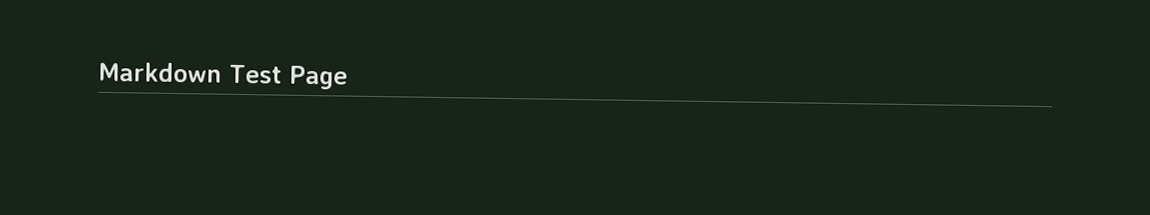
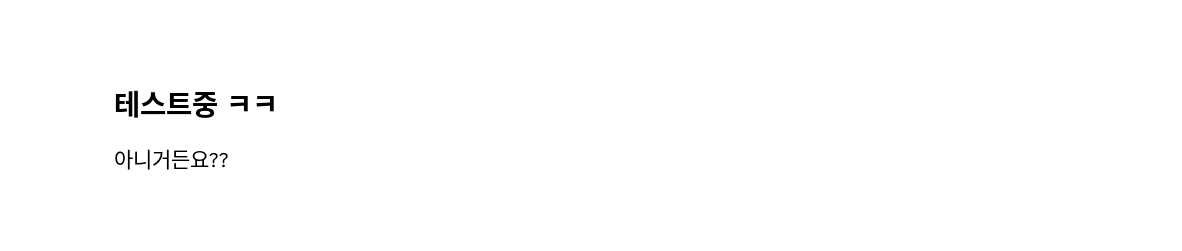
- Markdown Test Page
+ 테스트중 ㅋㅋ
+ 아니거든요??

